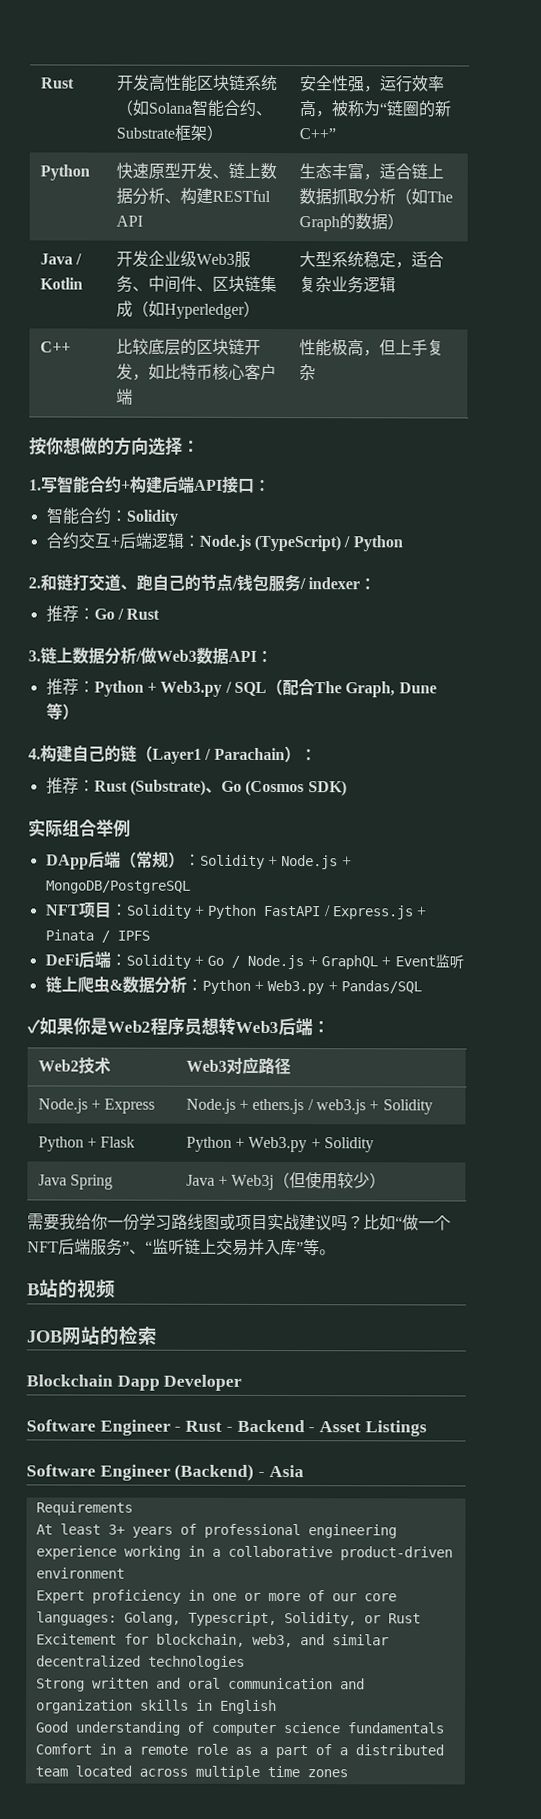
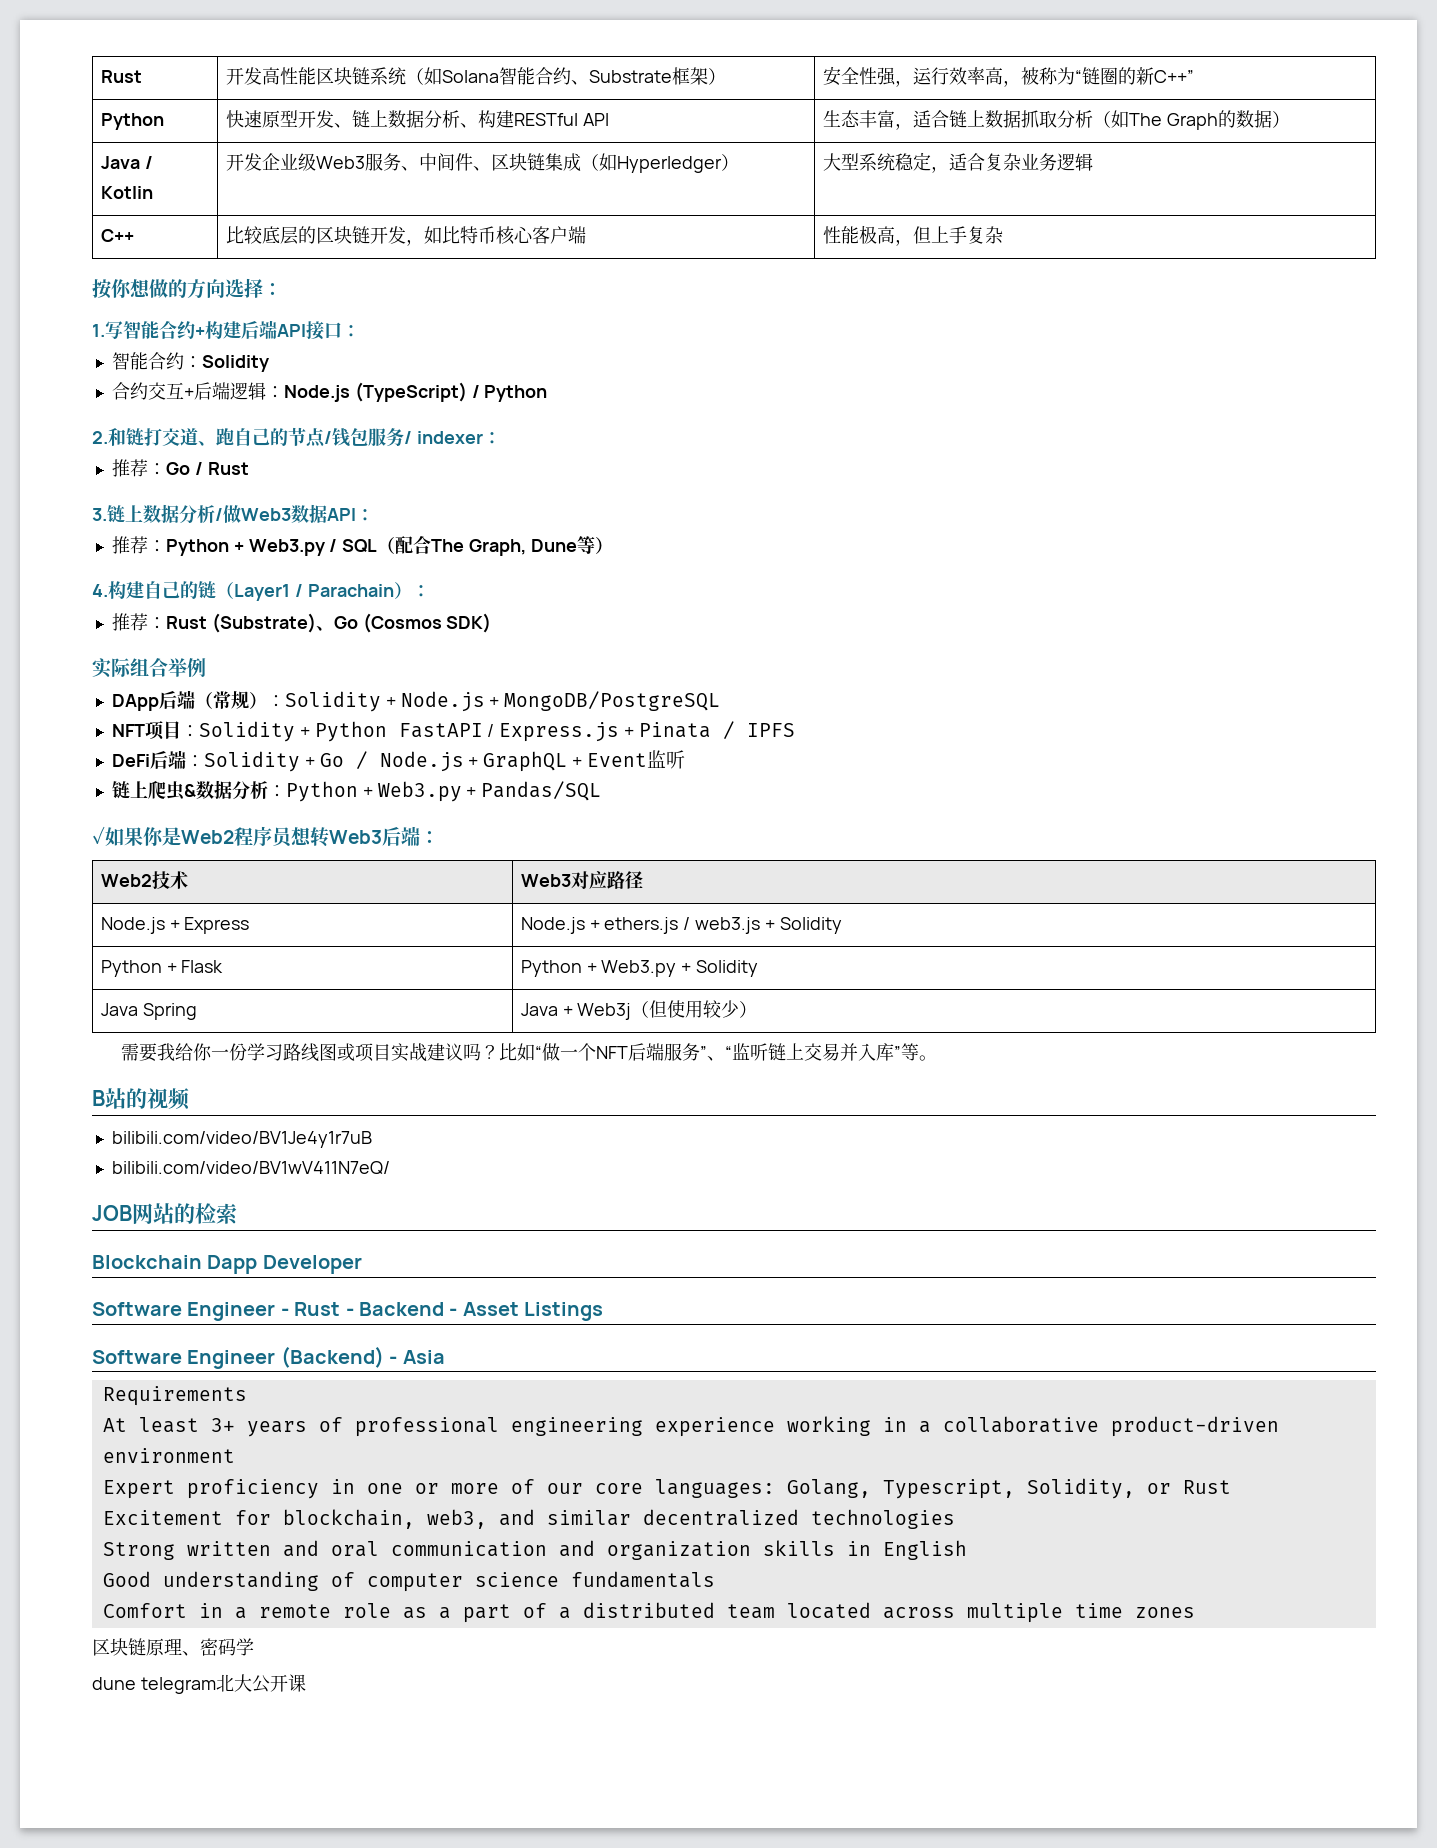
+ bilibili.com/video/BV1Je4y1r7uB
+ bilibili.com/video/BV1wV411N7eQ/
+ 区块链原理、密码学
+ dune telegram北大公开课

